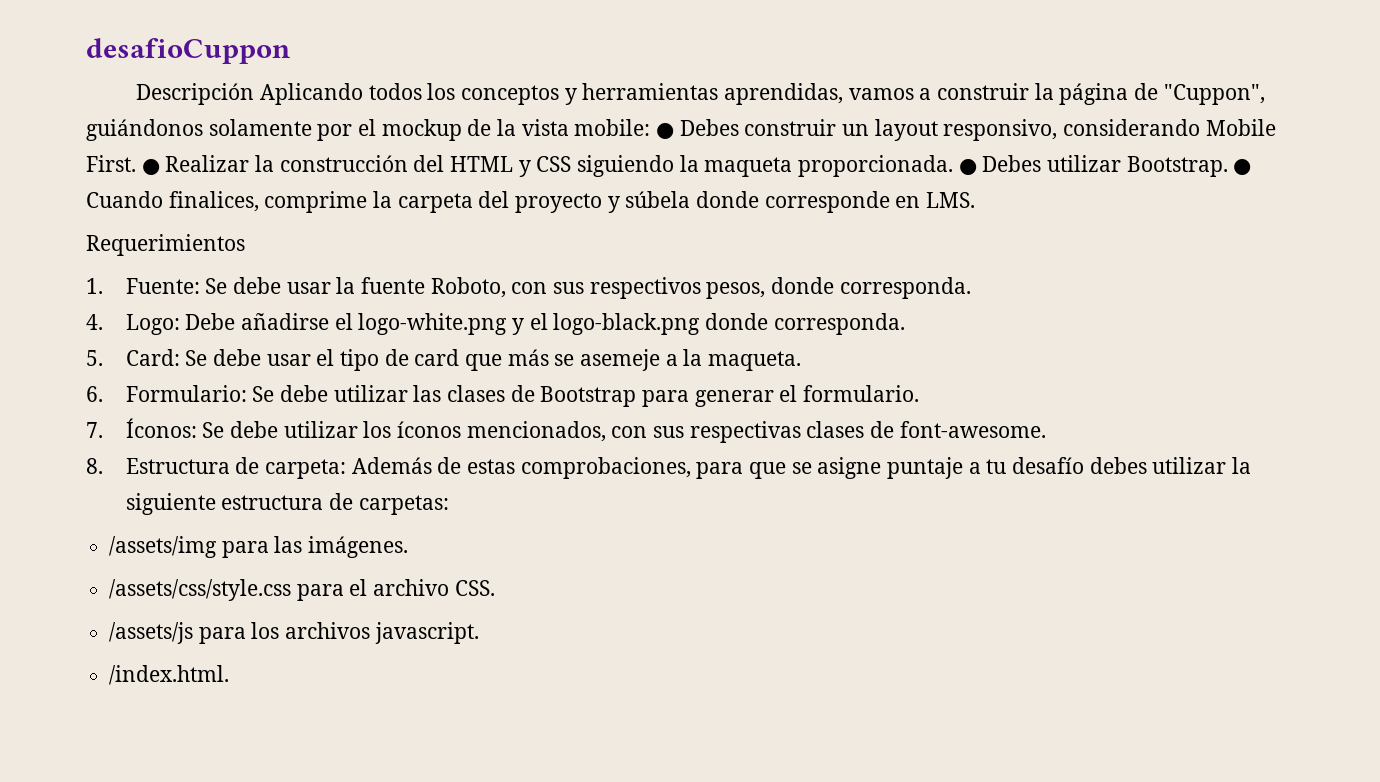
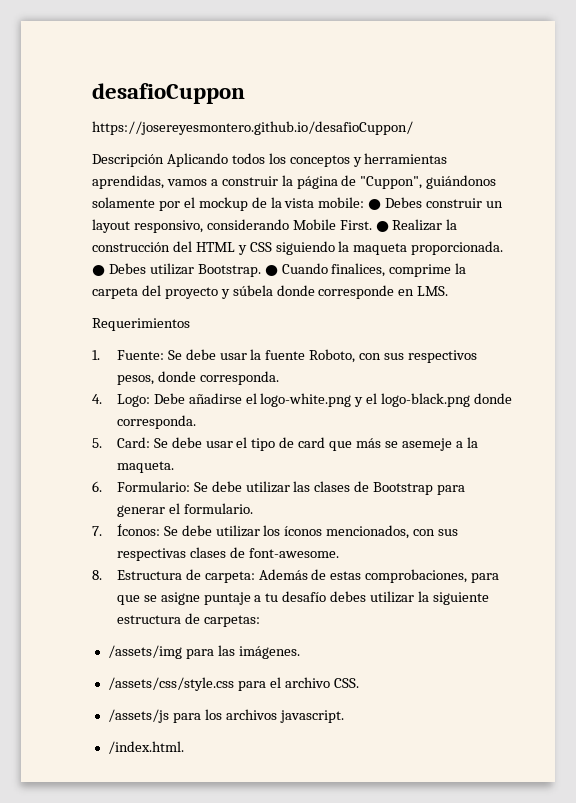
+ https://josereyesmontero.github.io/desafioCuppon/

